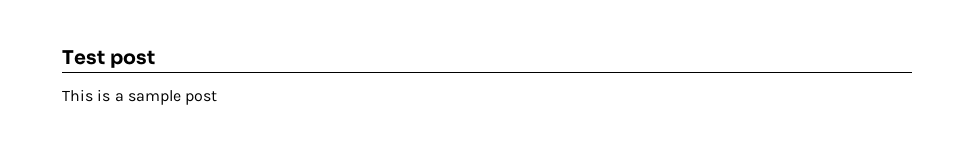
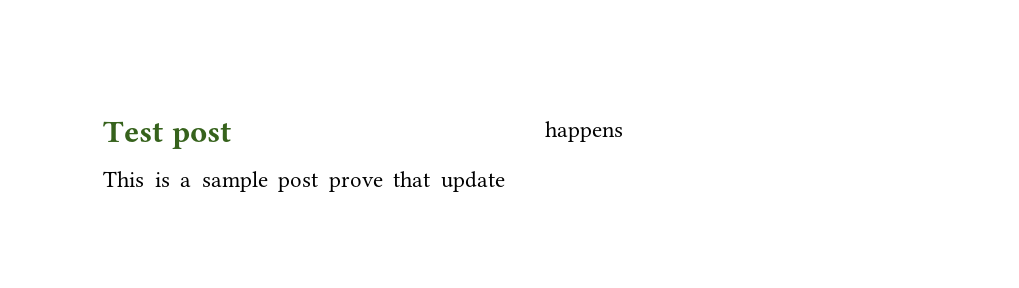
- This is a sample post
+ This is a sample post prove that update happens

